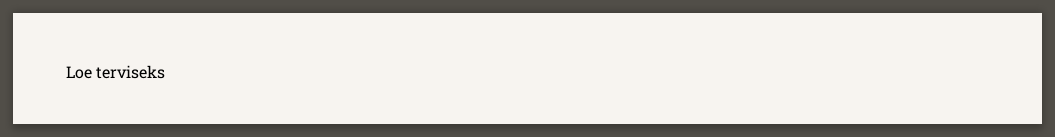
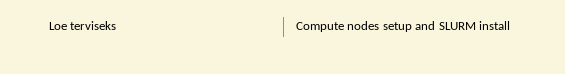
+ Compute nodes setup and SLURM install

